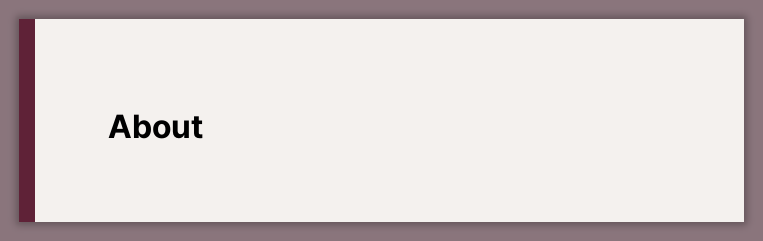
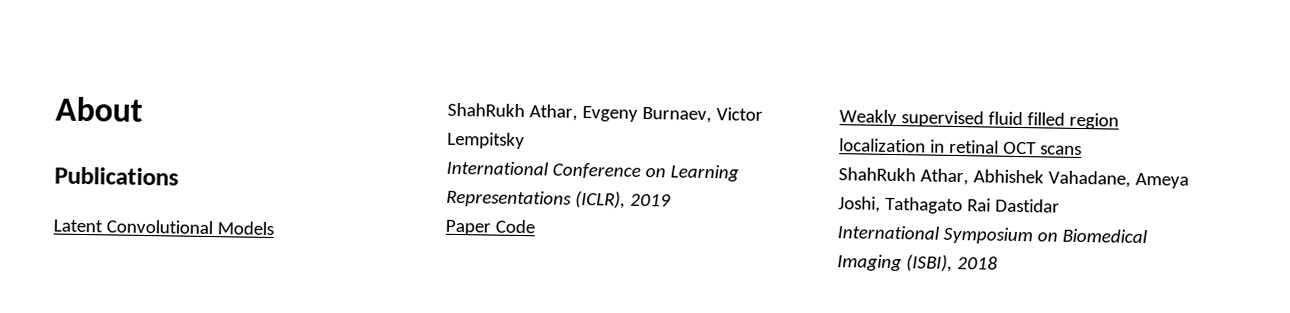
+ Publications
+ Latent Convolutional Models
+ ShahRukh Athar, Evgeny Burnaev, Victor Lempitsky
+ International Conference on Learning Representations (ICLR), 2019
+ Paper Code
+ Weakly supervised fluid filled region localization in retinal OCT scans
+ ShahRukh Athar, Abhishek Vahadane, Ameya Joshi, Tathagato Rai Dastidar
+ International Symposium on Biomedical Imaging (ISBI), 2018

